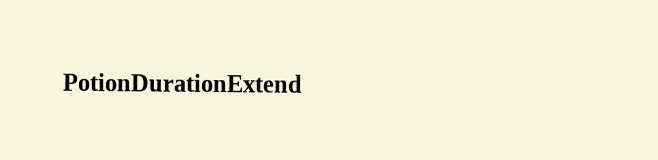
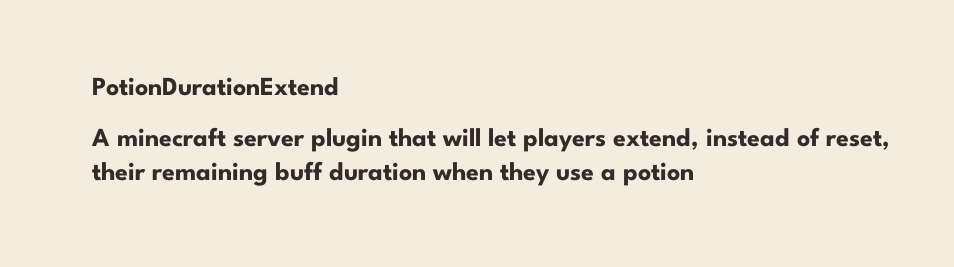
+ A minecraft server plugin that will let players extend, instead of reset, their remaining buff duration when they use a potion

